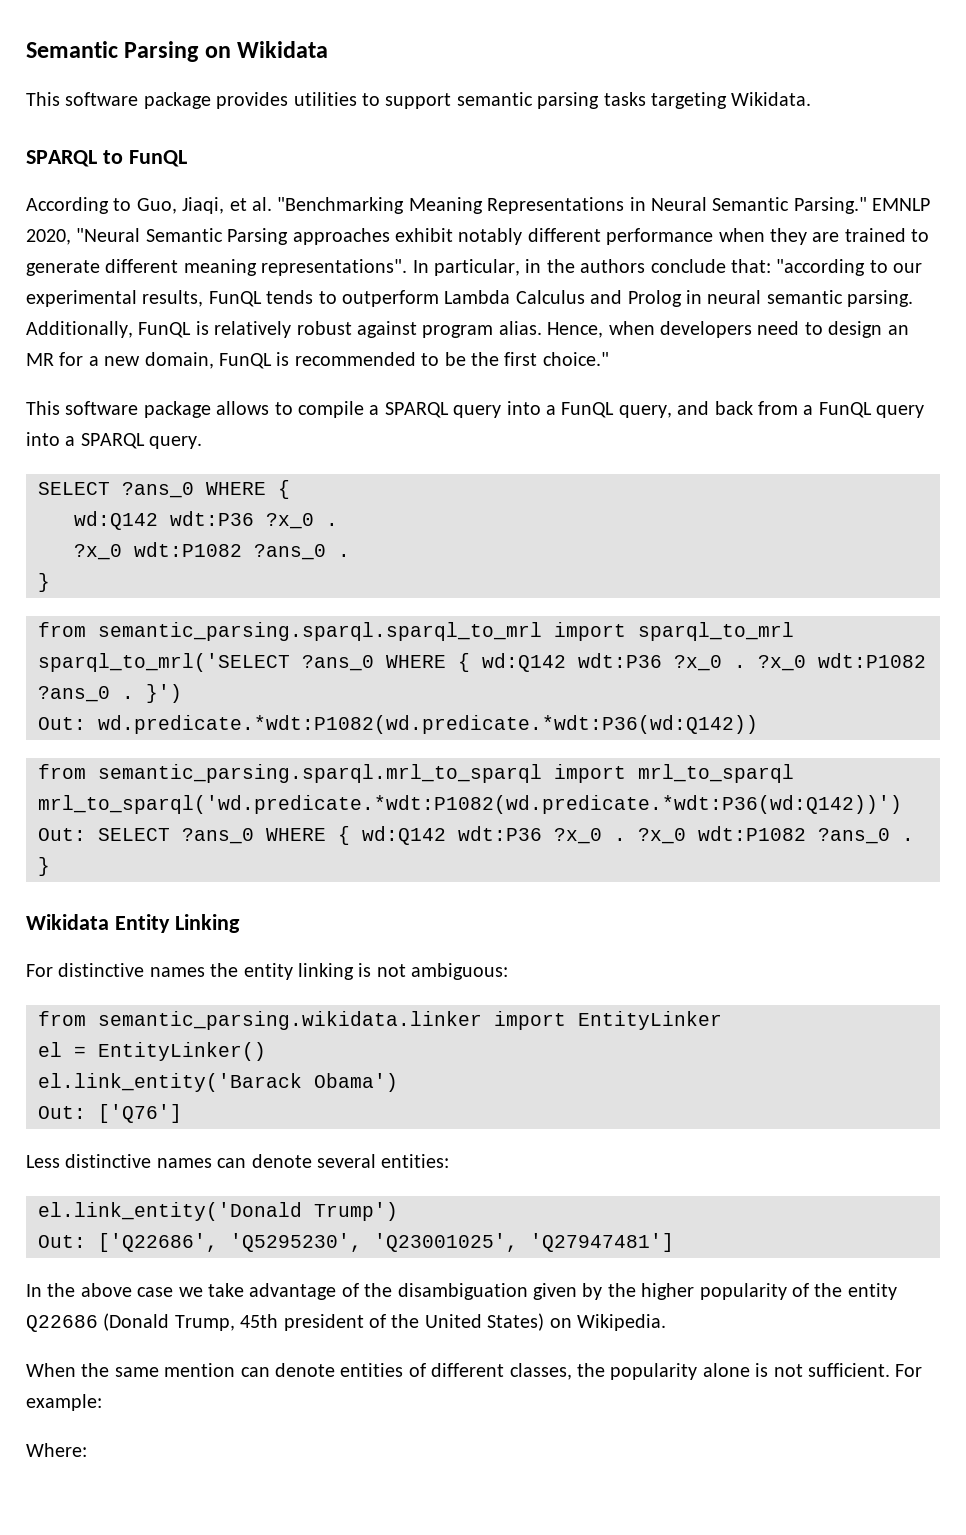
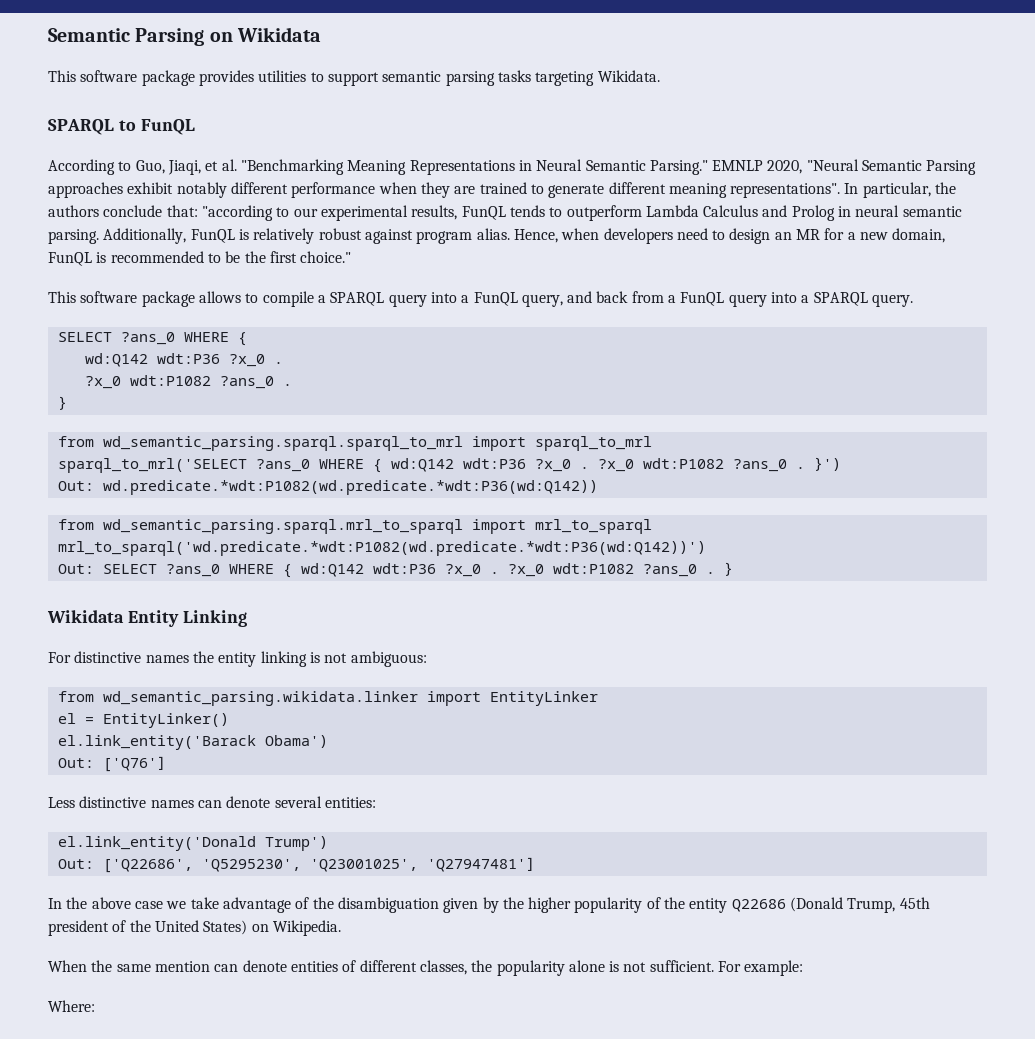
- In particular, in the authors conclude that: "according to our experimental results, FunQL tends to outperform Lambda Calculus and Prolog in neural semantic parsing.
+ In particular, the authors conclude that: "according to our experimental results, FunQL tends to outperform Lambda Calculus and Prolog in neural semantic parsing.
- from semantic_parsing.sparql.sparql_to_mrl import sparql_to_mrl
+ from wd_semantic_parsing.sparql.sparql_to_mrl import sparql_to_mrl
- from semantic_parsing.sparql.mrl_to_sparql import mrl_to_sparql
+ from wd_semantic_parsing.sparql.mrl_to_sparql import mrl_to_sparql
- from semantic_parsing.wikidata.linker import EntityLinker
+ from wd_semantic_parsing.wikidata.linker import EntityLinker

